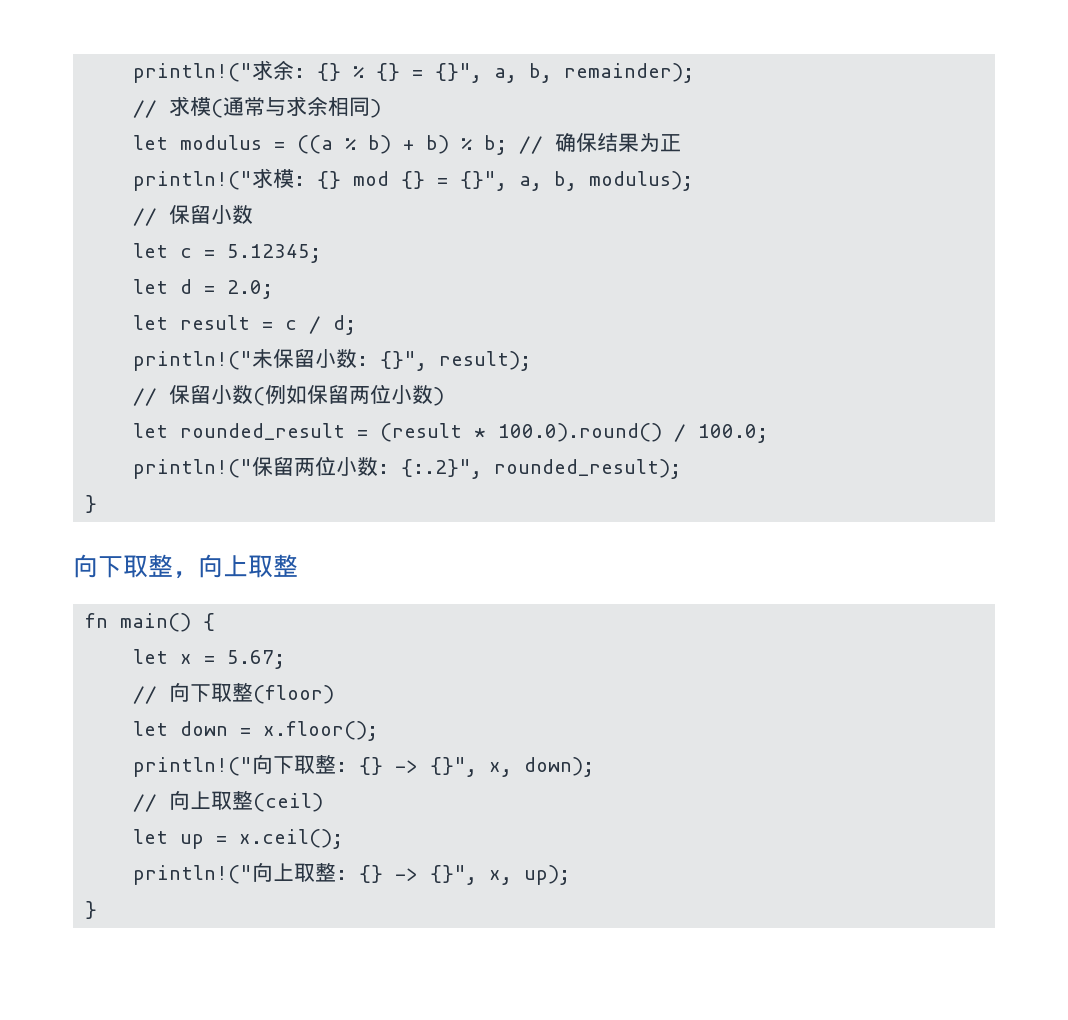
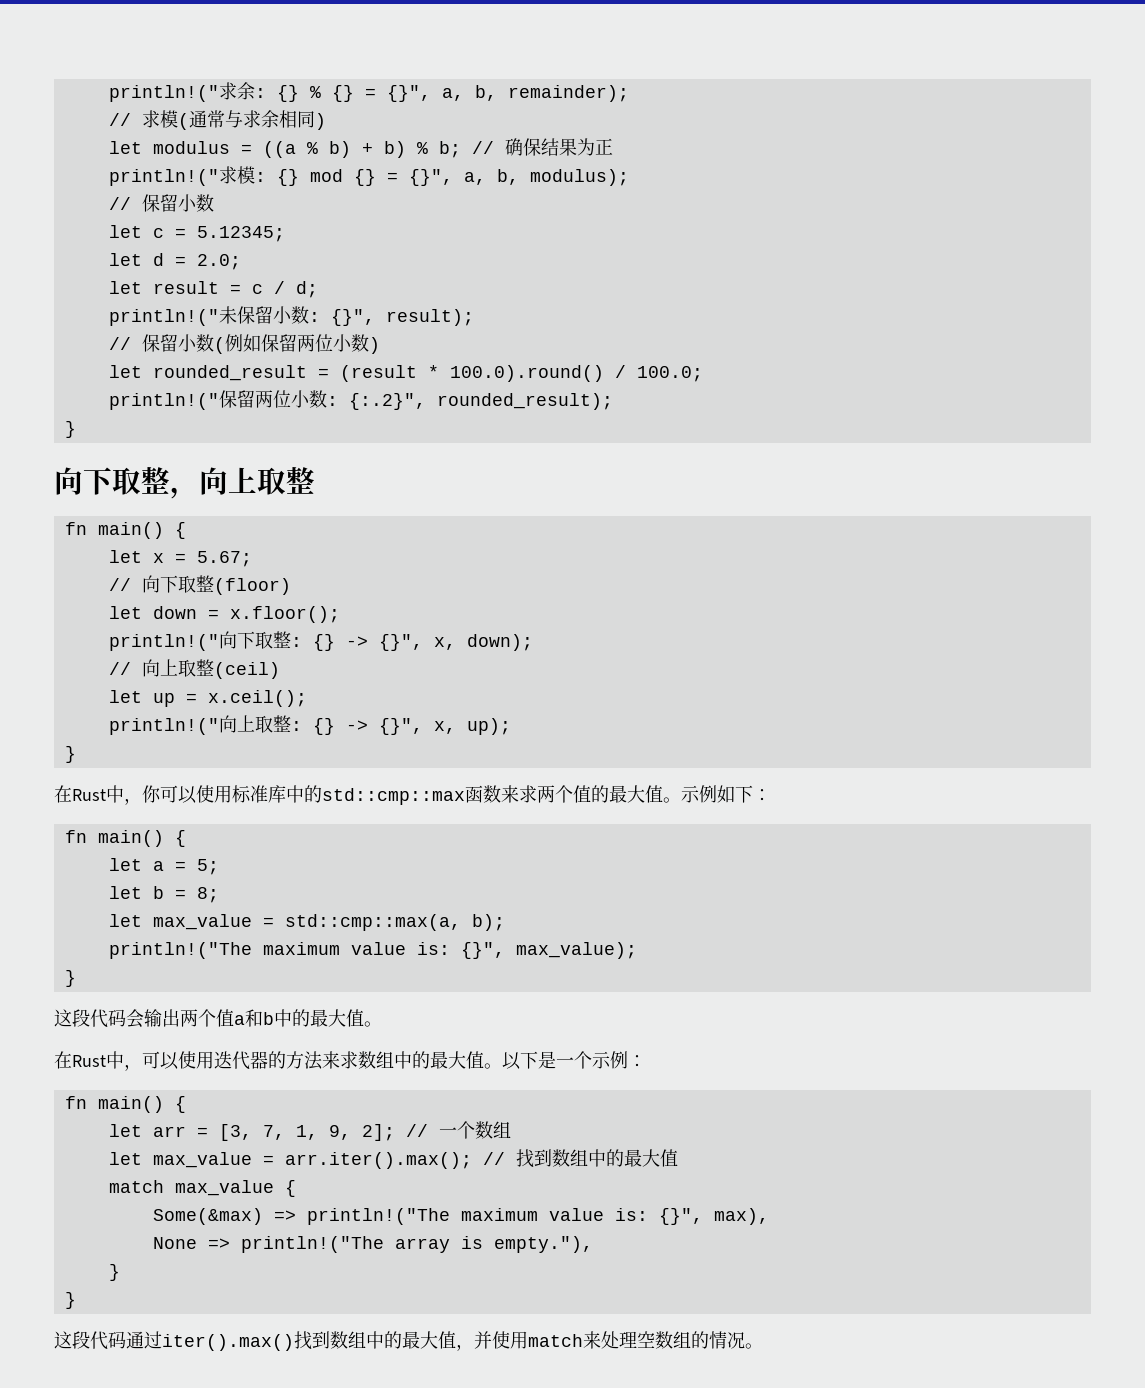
+ 在Rust中，你可以使用标准库中的std::cmp::max函数来求两个值的最大值。示例如下：
+ fn main() {
+ let a = 5;
+ let b = 8;
+ let max_value = std::cmp::max(a, b);
+ println!("The maximum value is: {}", max_value);
+ }
+ 这段代码会输出两个值a和b中的最大值。
+ 在Rust中，可以使用迭代器的方法来求数组中的最大值。以下是一个示例：
+ fn main() {
+ let arr = [3, 7, 1, 9, 2]; // 一个数组
+ let max_value = arr.iter().max(); // 找到数组中的最大值
+ match max_value {
+ Some(&max) => println!("The maximum value is: {}", max),
+ None => println!("The array is empty."),
+ }
+ }
+ 这段代码通过iter().max()找到数组中的最大值，并使用match来处理空数组的情况。

